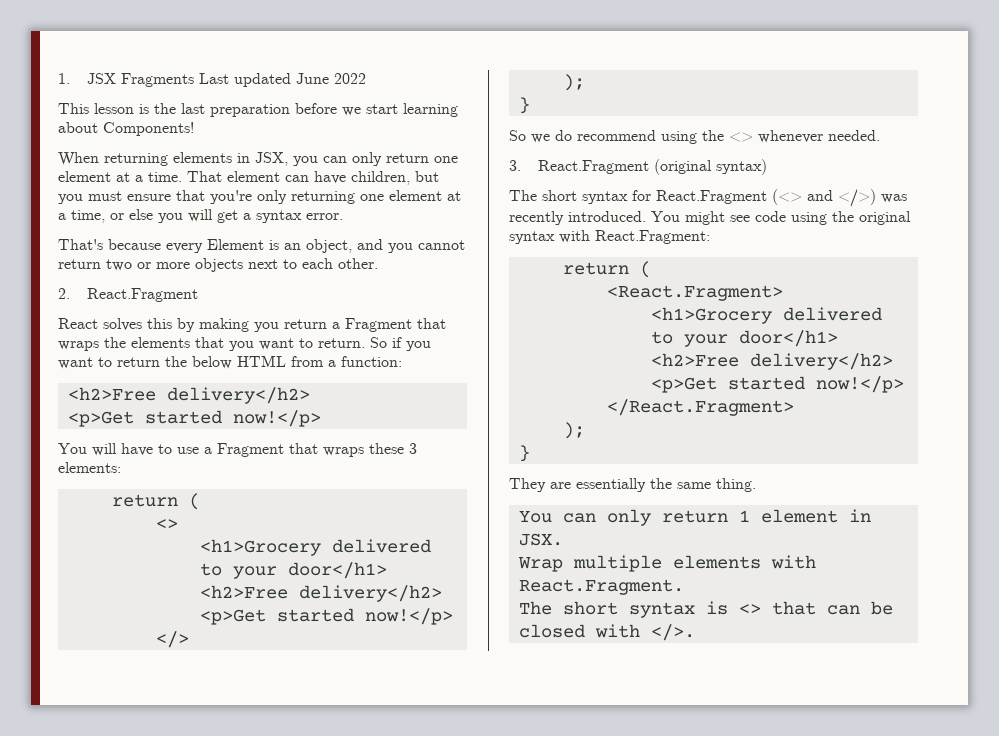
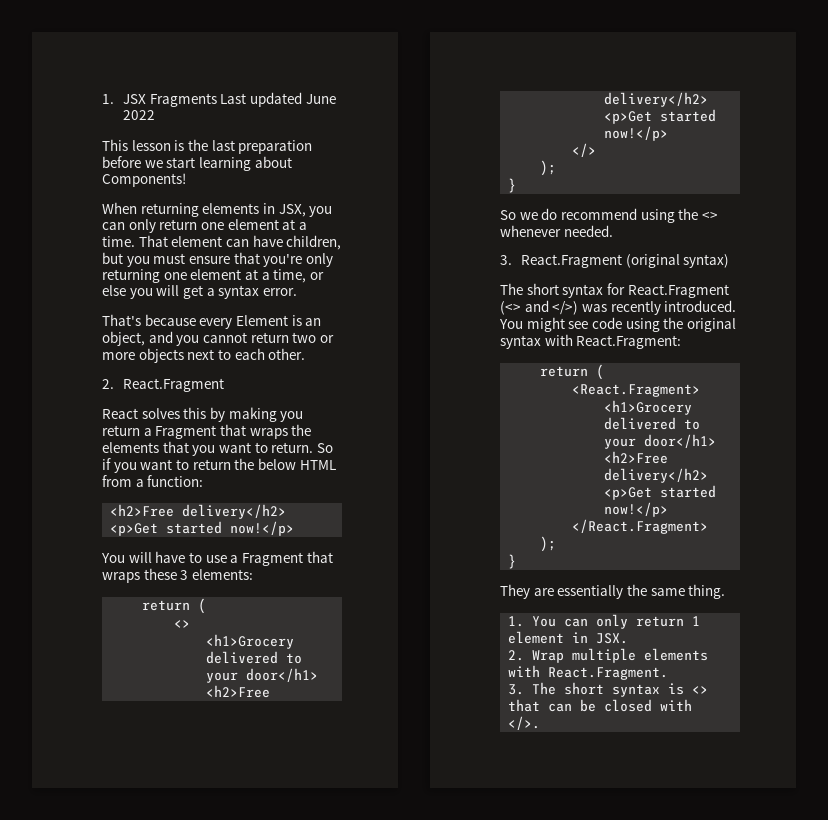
- You can only return 1 element in JSX.
+ 1. You can only return 1 element in JSX.
- Wrap multiple elements with React.Fragment.
+ 2. Wrap multiple elements with React.Fragment.
- The short syntax is <> that can be closed with </>.
+ 3. The short syntax is <> that can be closed with </>.

